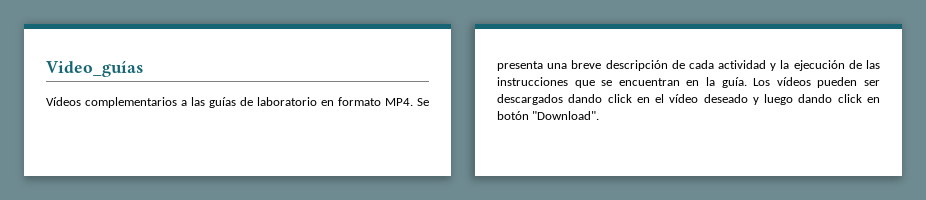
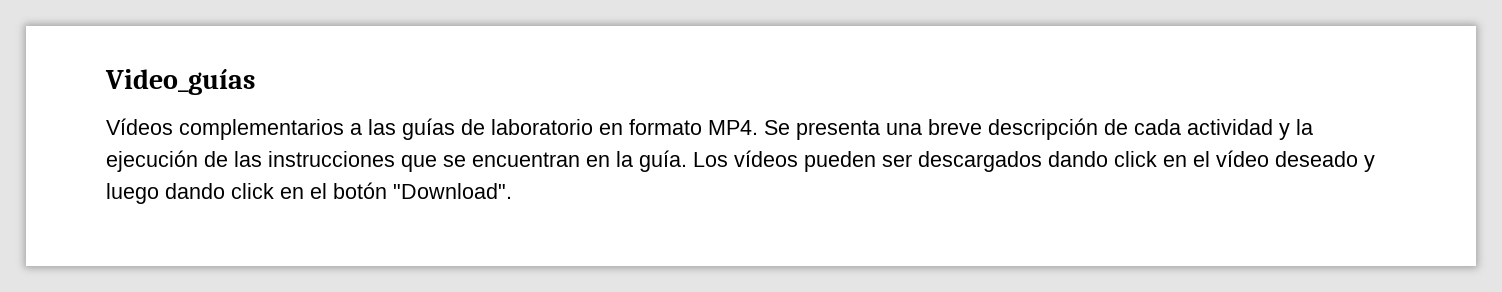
- Los vídeos pueden ser descargados dando click en el vídeo deseado y luego dando click en botón "Download".
+ Los vídeos pueden ser descargados dando click en el vídeo deseado y luego dando click en el botón "Download".

